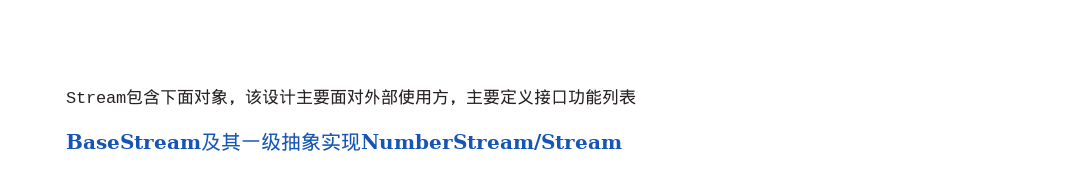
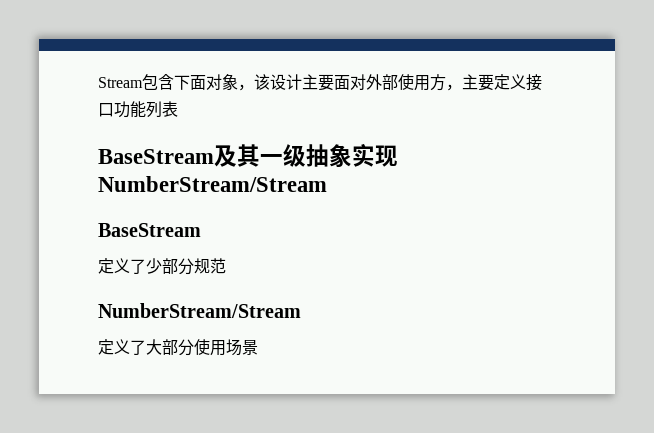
  BaseStream及其一级抽象实现NumberStream/Stream
+ BaseStream
+ 定义了少部分规范
+ NumberStream/Stream
+ 定义了大部分使用场景

